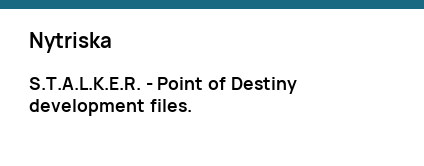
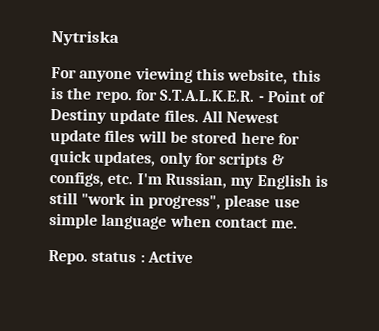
- S.T.A.L.K.E.R. - Point of Destiny development files.
+ For anyone viewing this website, this is the repo. for S.T.A.L.K.E.R. - Point of Destiny update files. All Newest update files will be stored here for quick updates, only for scripts & configs, etc. I'm Russian, my English is still "work in progress", please use simple language when contact me.
+ Repo. status : Active

